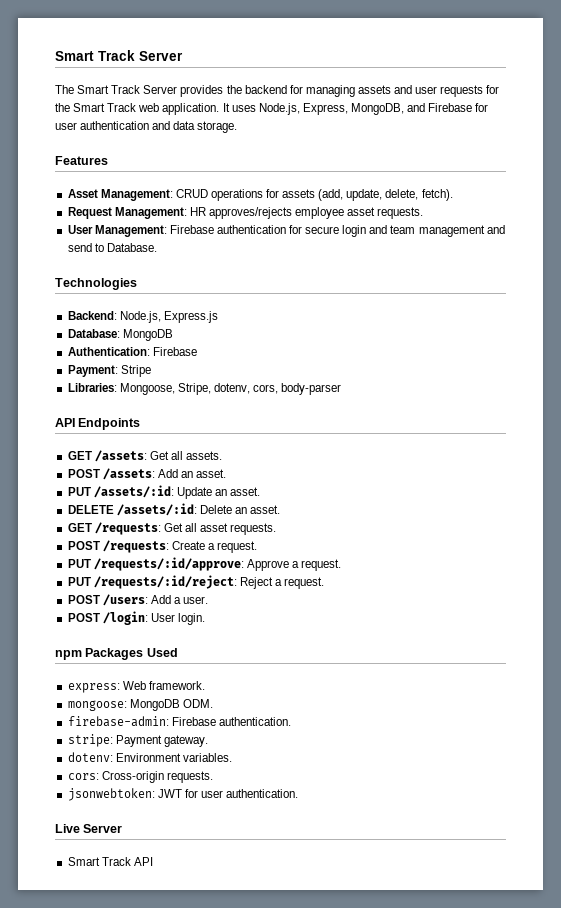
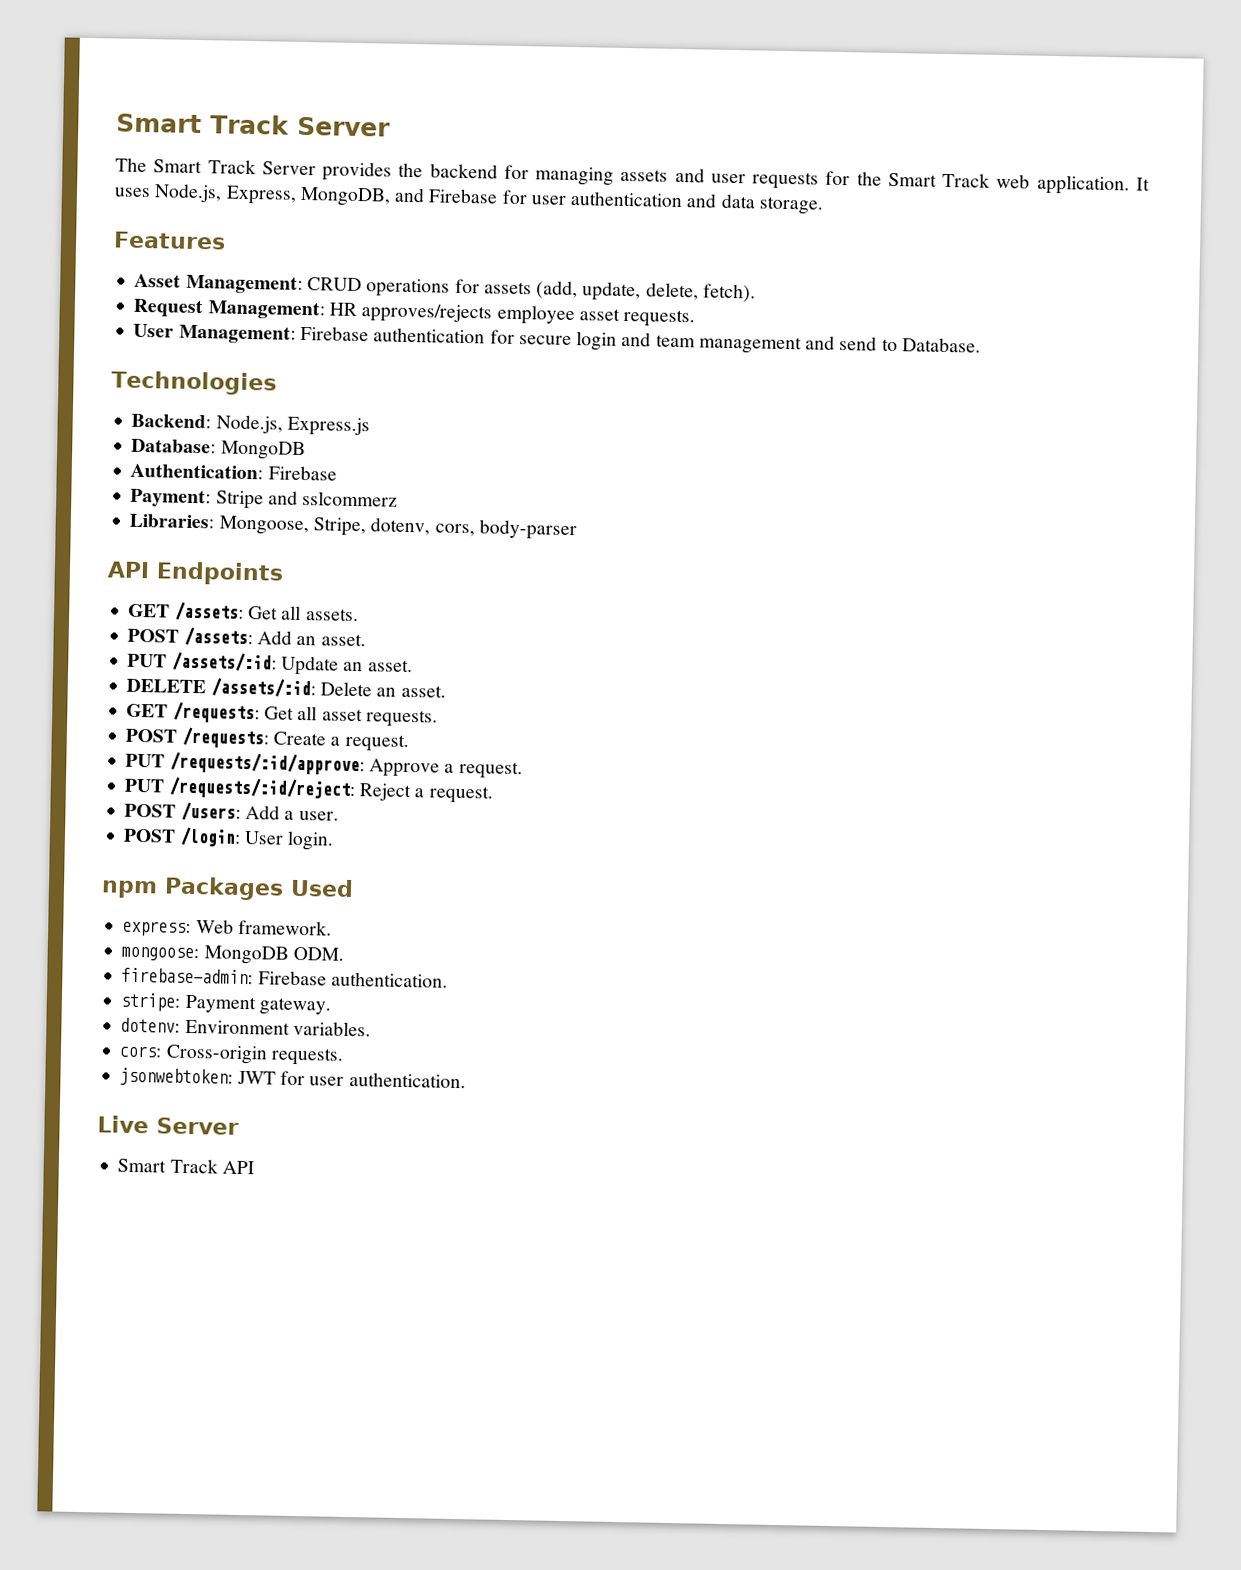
- Payment: Stripe
+ Payment: Stripe and sslcommerz

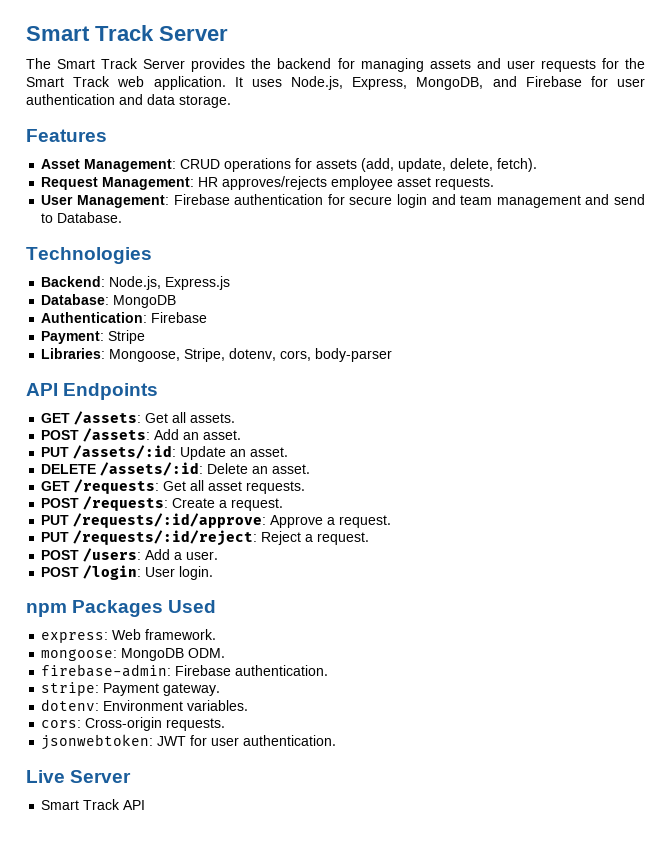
- Payment: Stripe and sslcommerz
+ Payment: Stripe

